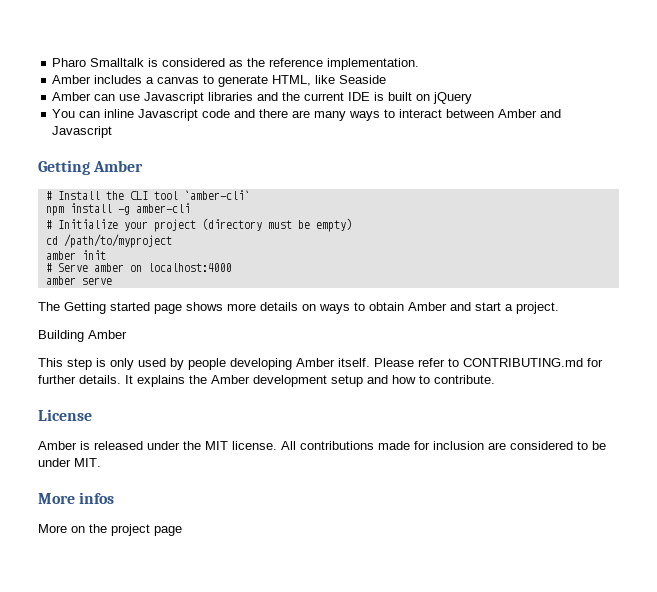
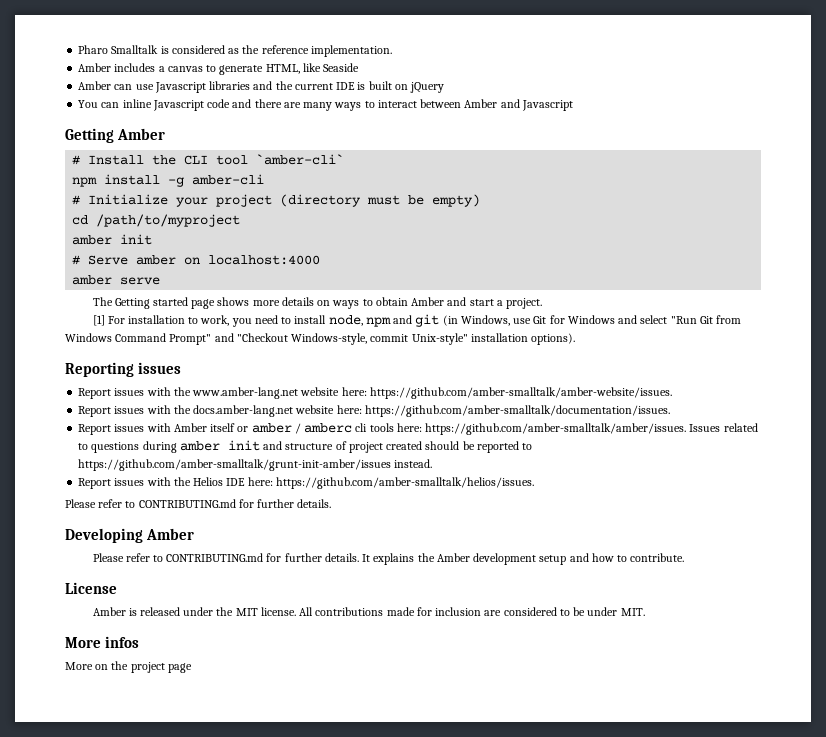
- Building Amber
- This step is only used by people developing Amber itself. Please refer to CONTRIBUTING.md for further details.
+ [1] For installation to work, you need to install node, npm and git (in Windows, use Git for Windows and select "Run Git from Windows Command Prompt" and "Checkout Windows-style, commit Unix-style" installation options).
+ Reporting issues
+ Report issues with the www.amber-lang.net website here: https://github.com/amber-smalltalk/amber-website/issues.
+ Report issues with the docs.amber-lang.net website here: https://github.com/amber-smalltalk/documentation/issues.
+ Report issues with Amber itself or amber / amberc cli tools here: https://github.com/amber-smalltalk/amber/issues. Issues related to questions during amber init and structure of project created should be reported to https://github.com/amber-smalltalk/grunt-init-amber/issues instead.
+ Report issues with the Helios IDE here: https://github.com/amber-smalltalk/helios/issues.
+ Please refer to CONTRIBUTING.md for further details.
+ Developing Amber
+ Please refer to CONTRIBUTING.md for further details.

